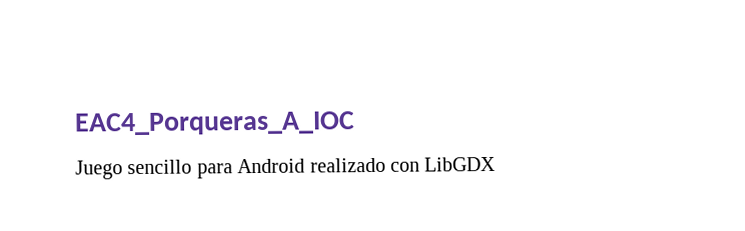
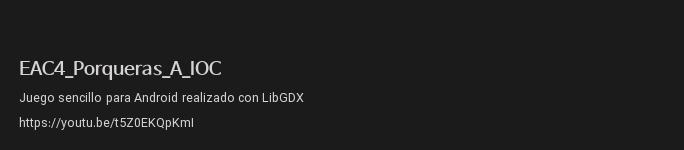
+ https://youtu.be/t5Z0EKQpKmI

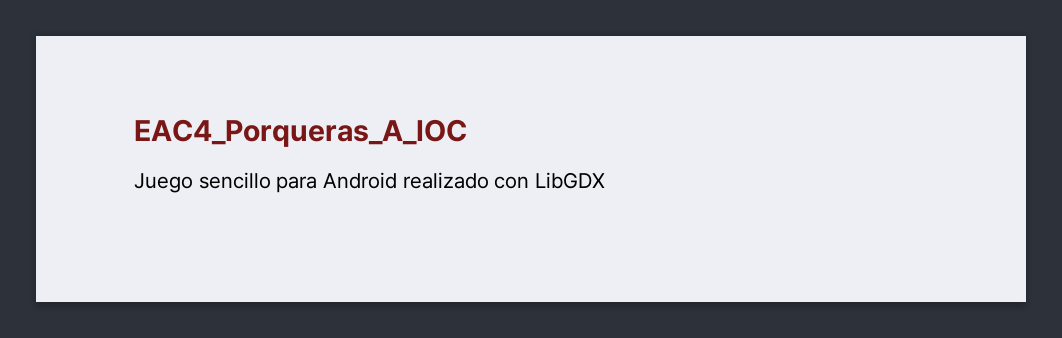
- https://youtu.be/t5Z0EKQpKmI

